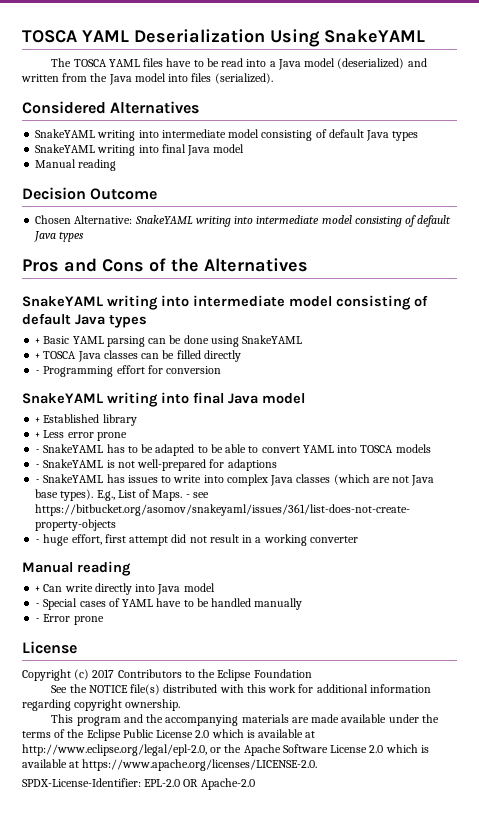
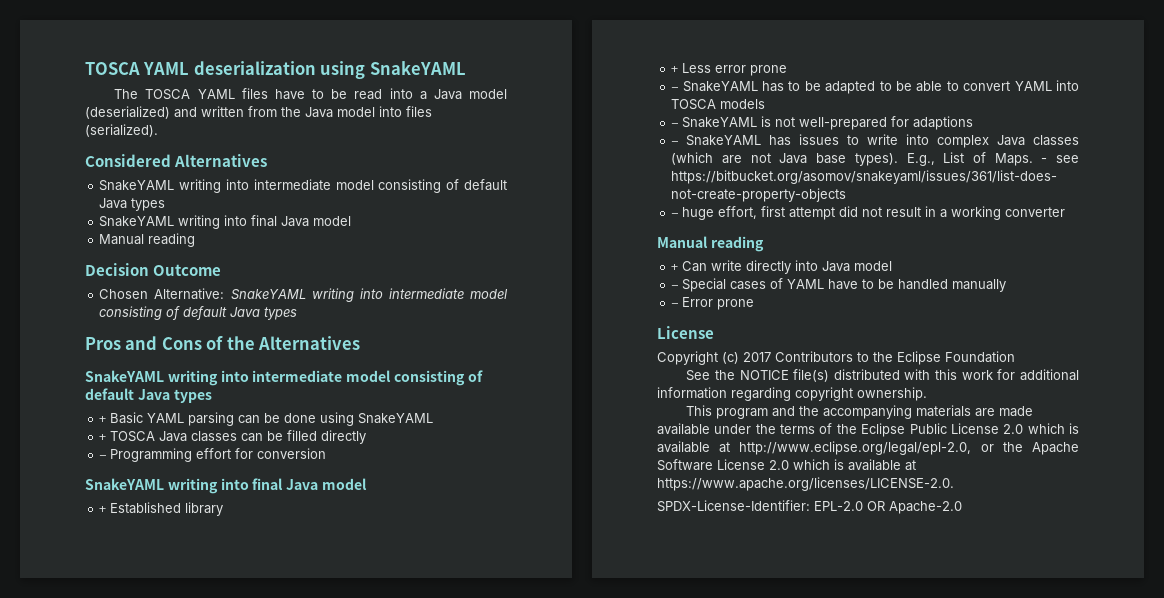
- TOSCA YAML Deserialization Using SnakeYAML
+ TOSCA YAML deserialization using SnakeYAML

